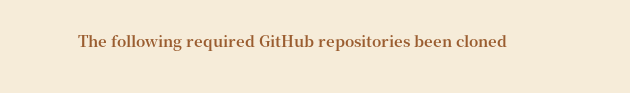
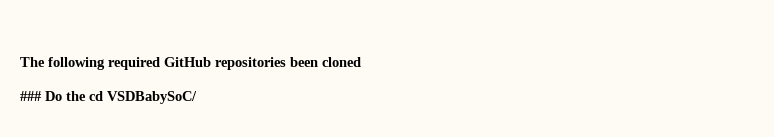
+ ### Do the cd VSDBabySoC/

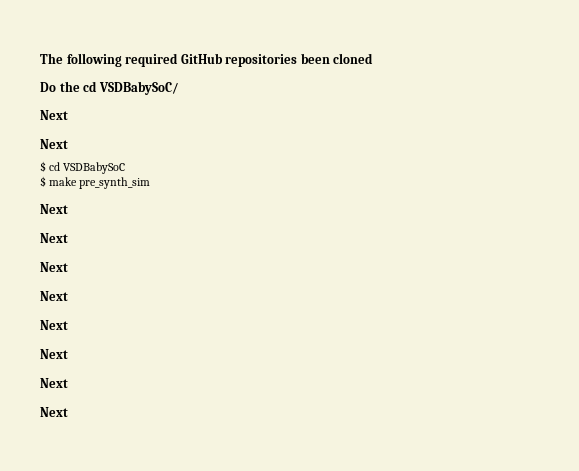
- ### Do the cd VSDBabySoC/
+ Do the cd VSDBabySoC/
+ Next
+ Next
+ $ cd VSDBabySoC
+ $ make pre_synth_sim
+ Next
+ Next
+ Next
+ Next
+ Next
+ Next
+ Next
+ Next

